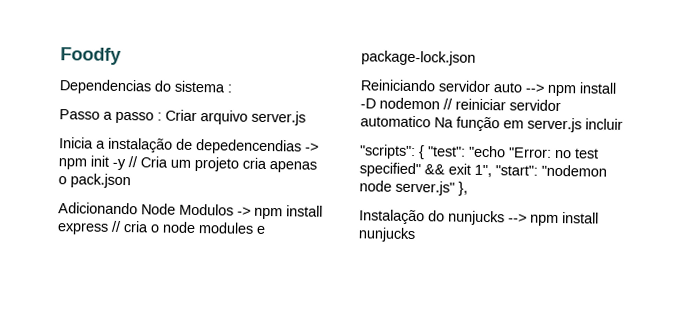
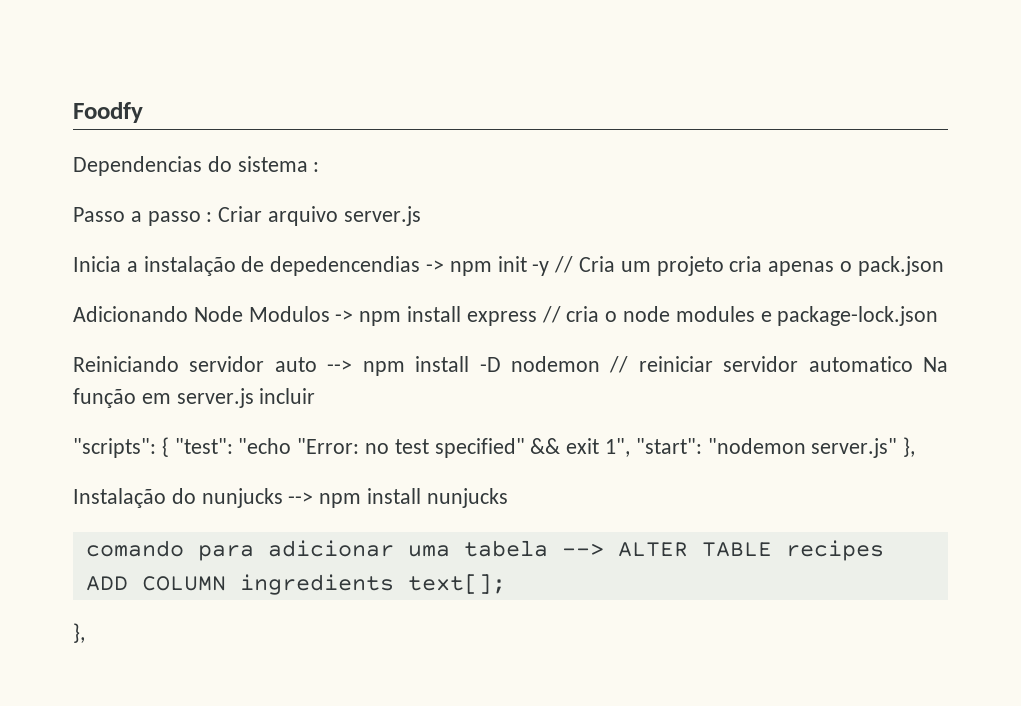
- "scripts": { "test": "echo "Error: no test specified" && exit 1", "start": "nodemon node server.js" },
+ "scripts": { "test": "echo "Error: no test specified" && exit 1", "start": "nodemon server.js" },
+ comando para adicionar uma tabela --> ALTER TABLE recipes ADD COLUMN ingredients text[];
+ },

